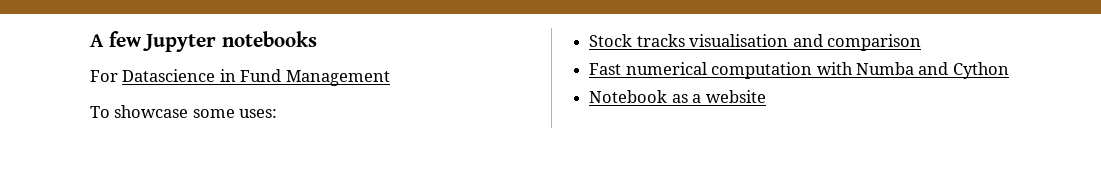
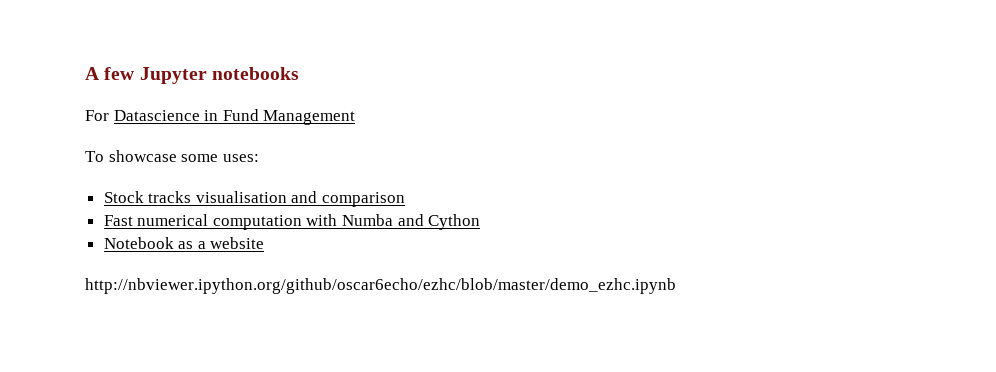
+ http://nbviewer.ipython.org/github/oscar6echo/ezhc/blob/master/demo_ezhc.ipynb

